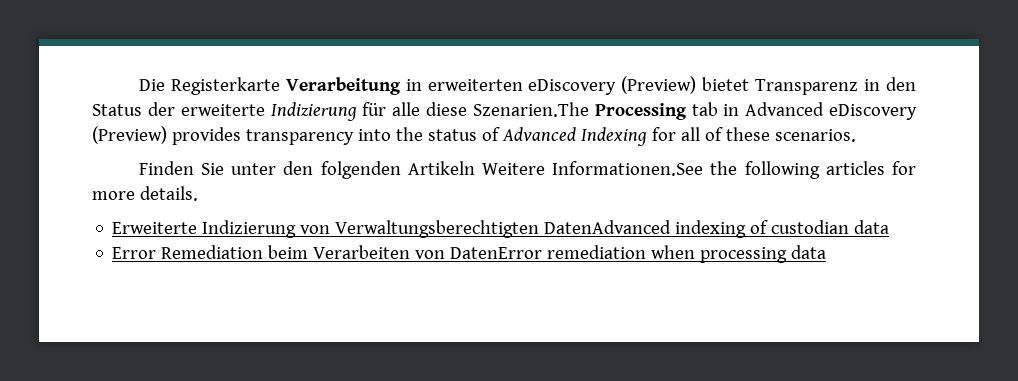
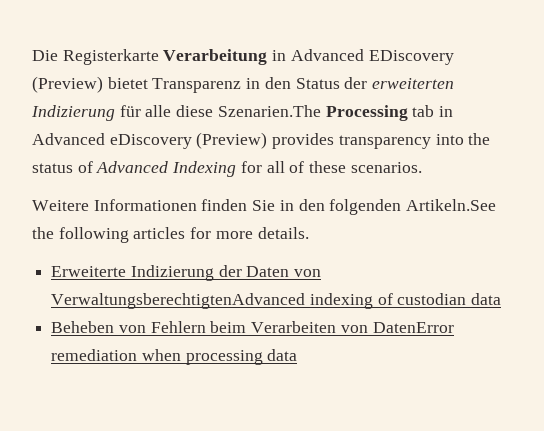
- Die Registerkarte Verarbeitung in erweiterten eDiscovery (Preview) bietet Transparenz in den Status der erweiterte Indizierung für alle diese Szenarien.The Processing tab in Advanced eDiscovery (Preview) provides transparency into the status of Advanced Indexing for all of these scenarios.
+ Die Registerkarte Verarbeitung in Advanced EDiscovery (Preview) bietet Transparenz in den Status der erweiterten Indizierung für alle diese Szenarien.The Processing tab in Advanced eDiscovery (Preview) provides transparency into the status of Advanced Indexing for all of these scenarios.
- Finden Sie unter den folgenden Artikeln Weitere Informationen.See the following articles for more details.
+ Weitere Informationen finden Sie in den folgenden Artikeln.See the following articles for more details.
- Erweiterte Indizierung von Verwaltungsberechtigten DatenAdvanced indexing of custodian data
+ Erweiterte Indizierung der Daten von VerwaltungsberechtigtenAdvanced indexing of custodian data
- Error Remediation beim Verarbeiten von DatenError remediation when processing data
+ Beheben von Fehlern beim Verarbeiten von DatenError remediation when processing data

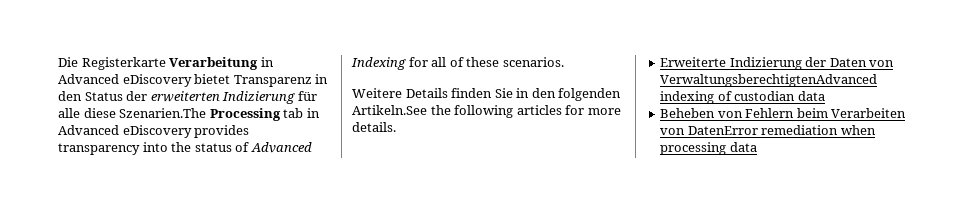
- Die Registerkarte Verarbeitung in Advanced EDiscovery (Preview) bietet Transparenz in den Status der erweiterten Indizierung für alle diese Szenarien.The Processing tab in Advanced eDiscovery (Preview) provides transparency into the status of Advanced Indexing for all of these scenarios.
+ Die Registerkarte Verarbeitung in Advanced eDiscovery bietet Transparenz in den Status der erweiterten Indizierung für alle diese Szenarien.The Processing tab in Advanced eDiscovery provides transparency into the status of Advanced Indexing for all of these scenarios.
- Weitere Informationen finden Sie in den folgenden Artikeln.See the following articles for more details.
+ Weitere Details finden Sie in den folgenden Artikeln.See the following articles for more details.

